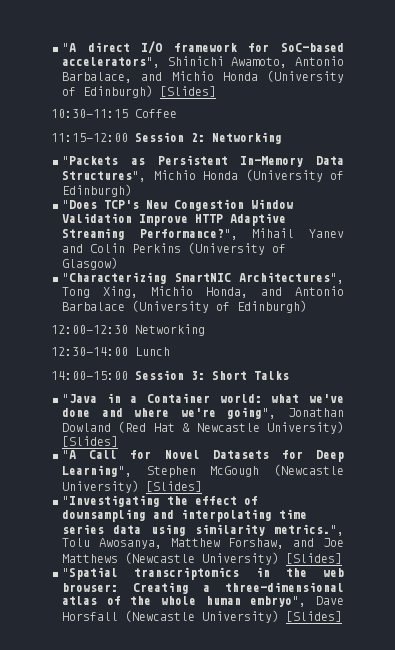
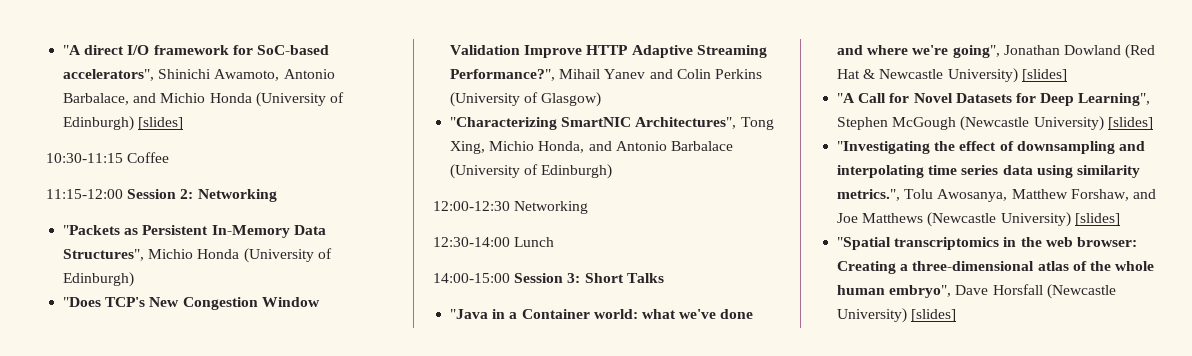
- "A direct I/O framework for SoC-based accelerators", Shinichi Awamoto, Antonio Barbalace, and Michio Honda (University of Edinburgh) [Slides]
+ "A direct I/O framework for SoC-based accelerators", Shinichi Awamoto, Antonio Barbalace, and Michio Honda (University of Edinburgh) [slides]
- "Java in a Container world: what we've done and where we're going", Jonathan Dowland (Red Hat & Newcastle University) [Slides]
+ "Java in a Container world: what we've done and where we're going", Jonathan Dowland (Red Hat & Newcastle University) [slides]
- "A Call for Novel Datasets for Deep Learning", Stephen McGough (Newcastle University) [Slides]
+ "A Call for Novel Datasets for Deep Learning", Stephen McGough (Newcastle University) [slides]
- "Investigating the effect of downsampling and interpolating time series data using similarity metrics.", Tolu Awosanya, Matthew Forshaw, and Joe Matthews (Newcastle University) [Slides]
+ "Investigating the effect of downsampling and interpolating time series data using similarity metrics.", Tolu Awosanya, Matthew Forshaw, and Joe Matthews (Newcastle University) [slides]
- "Spatial transcriptomics in the web browser: Creating a three-dimensional atlas of the whole human embryo", Dave Horsfall (Newcastle University) [Slides]
+ "Spatial transcriptomics in the web browser: Creating a three-dimensional atlas of the whole human embryo", Dave Horsfall (Newcastle University) [slides]

